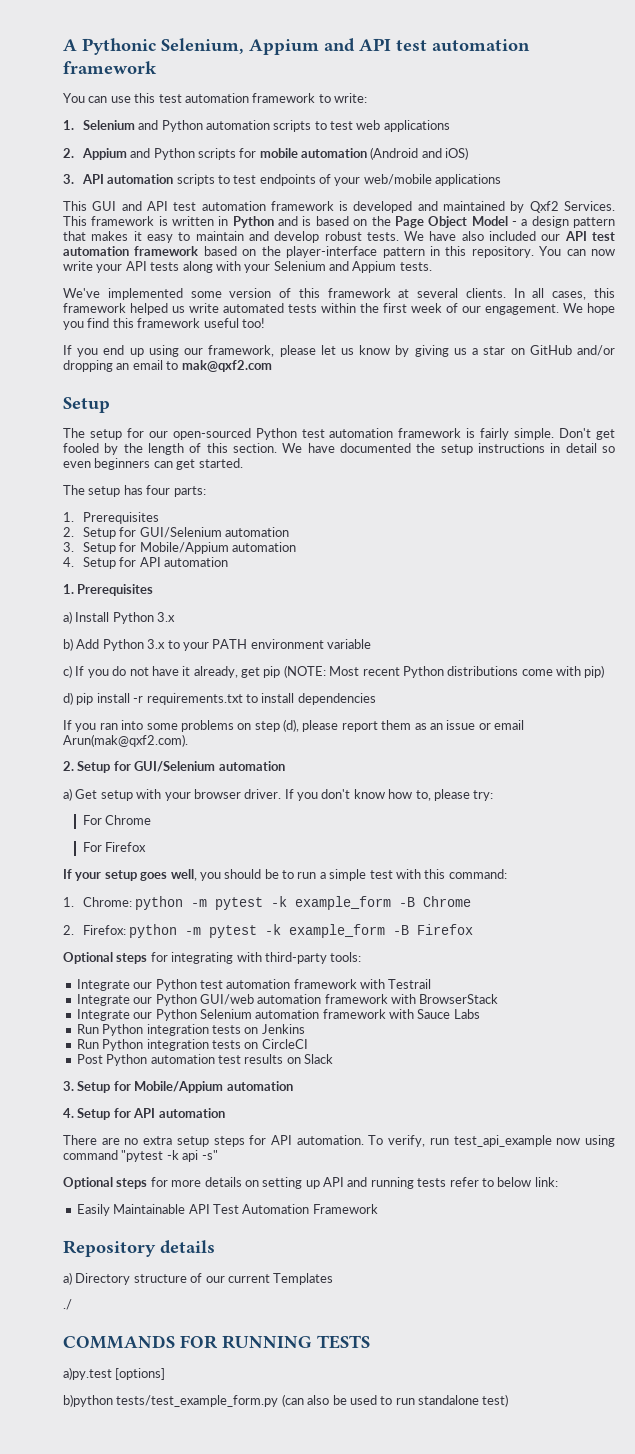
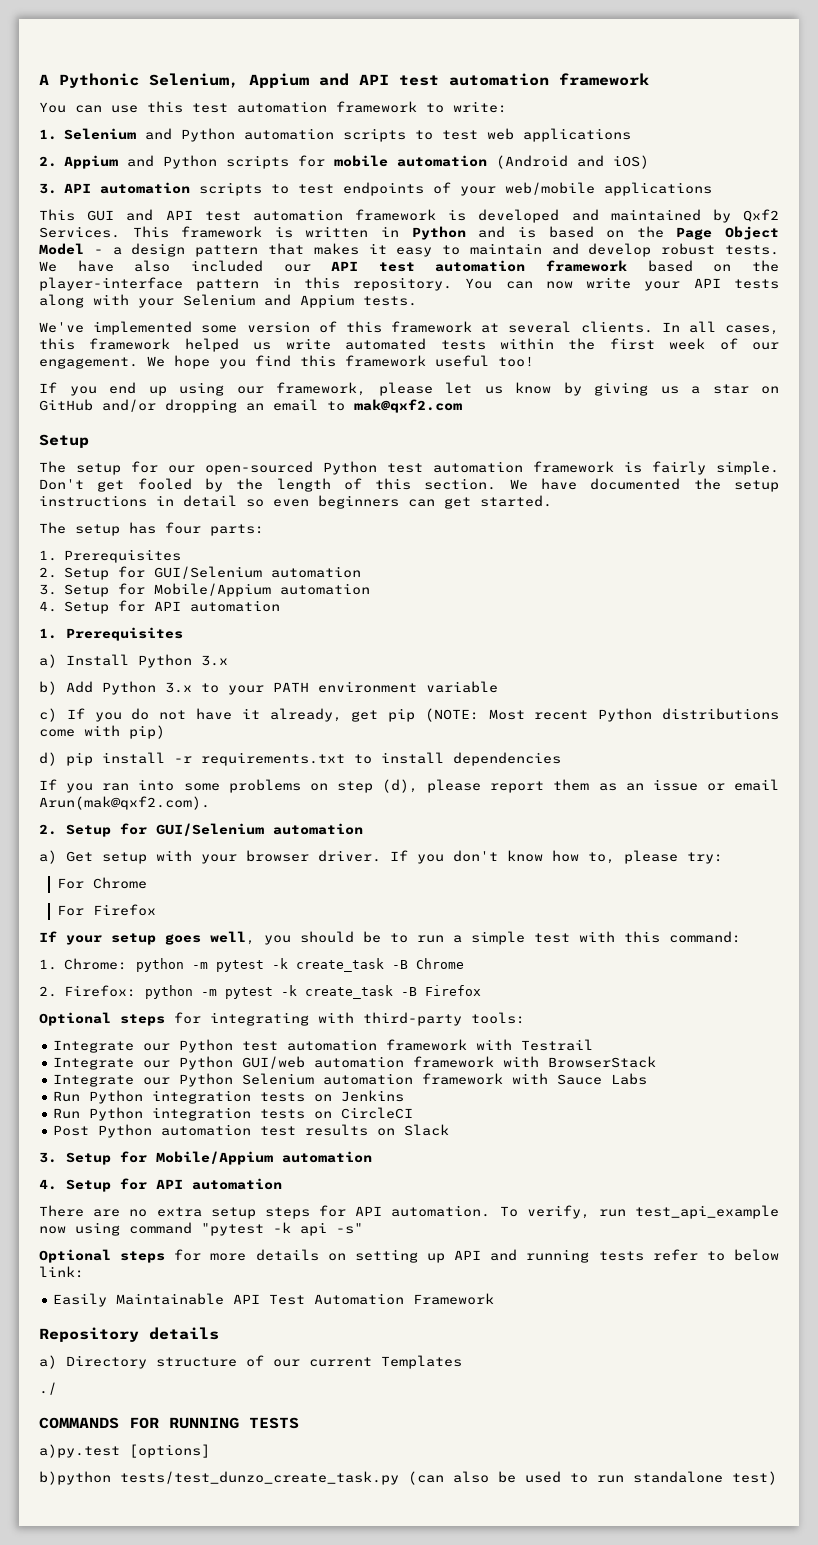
- 1. Chrome: python -m pytest -k example_form -B Chrome
+ 1. Chrome: python -m pytest -k create_task -B Chrome
- 2. Firefox: python -m pytest -k example_form -B Firefox
+ 2. Firefox: python -m pytest -k create_task -B Firefox
- b)python tests/test_example_form.py (can also be used to run standalone test)
+ b)python tests/test_dunzo_create_task.py (can also be used to run standalone test)

